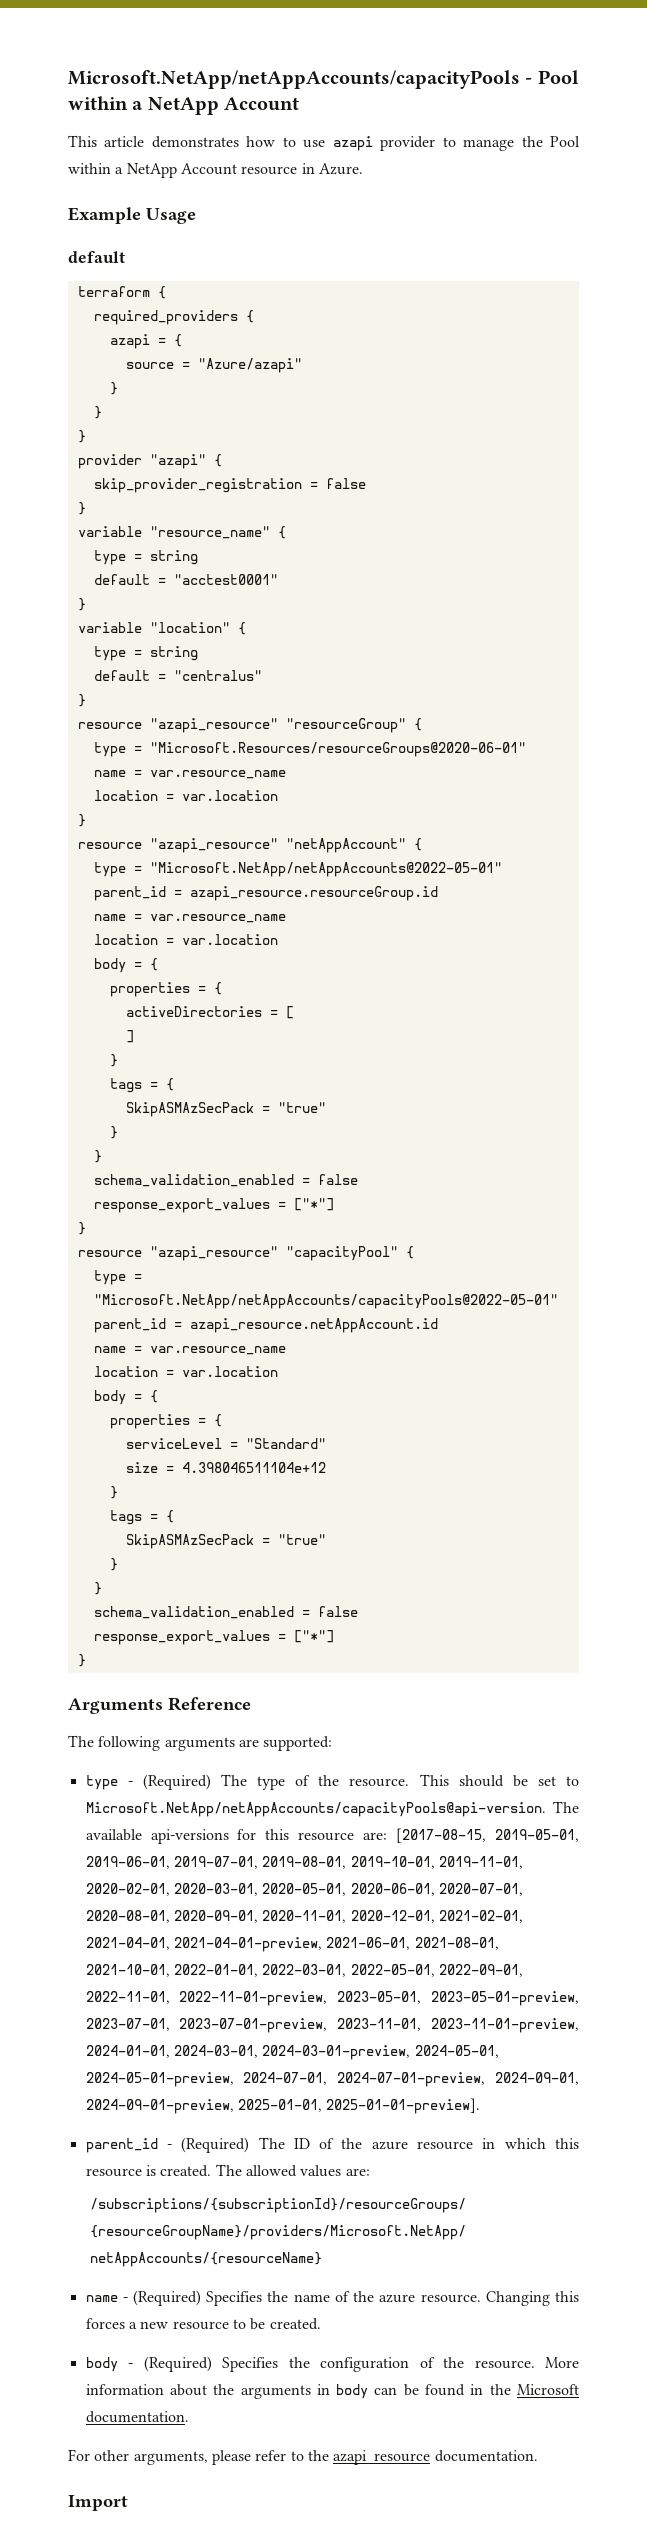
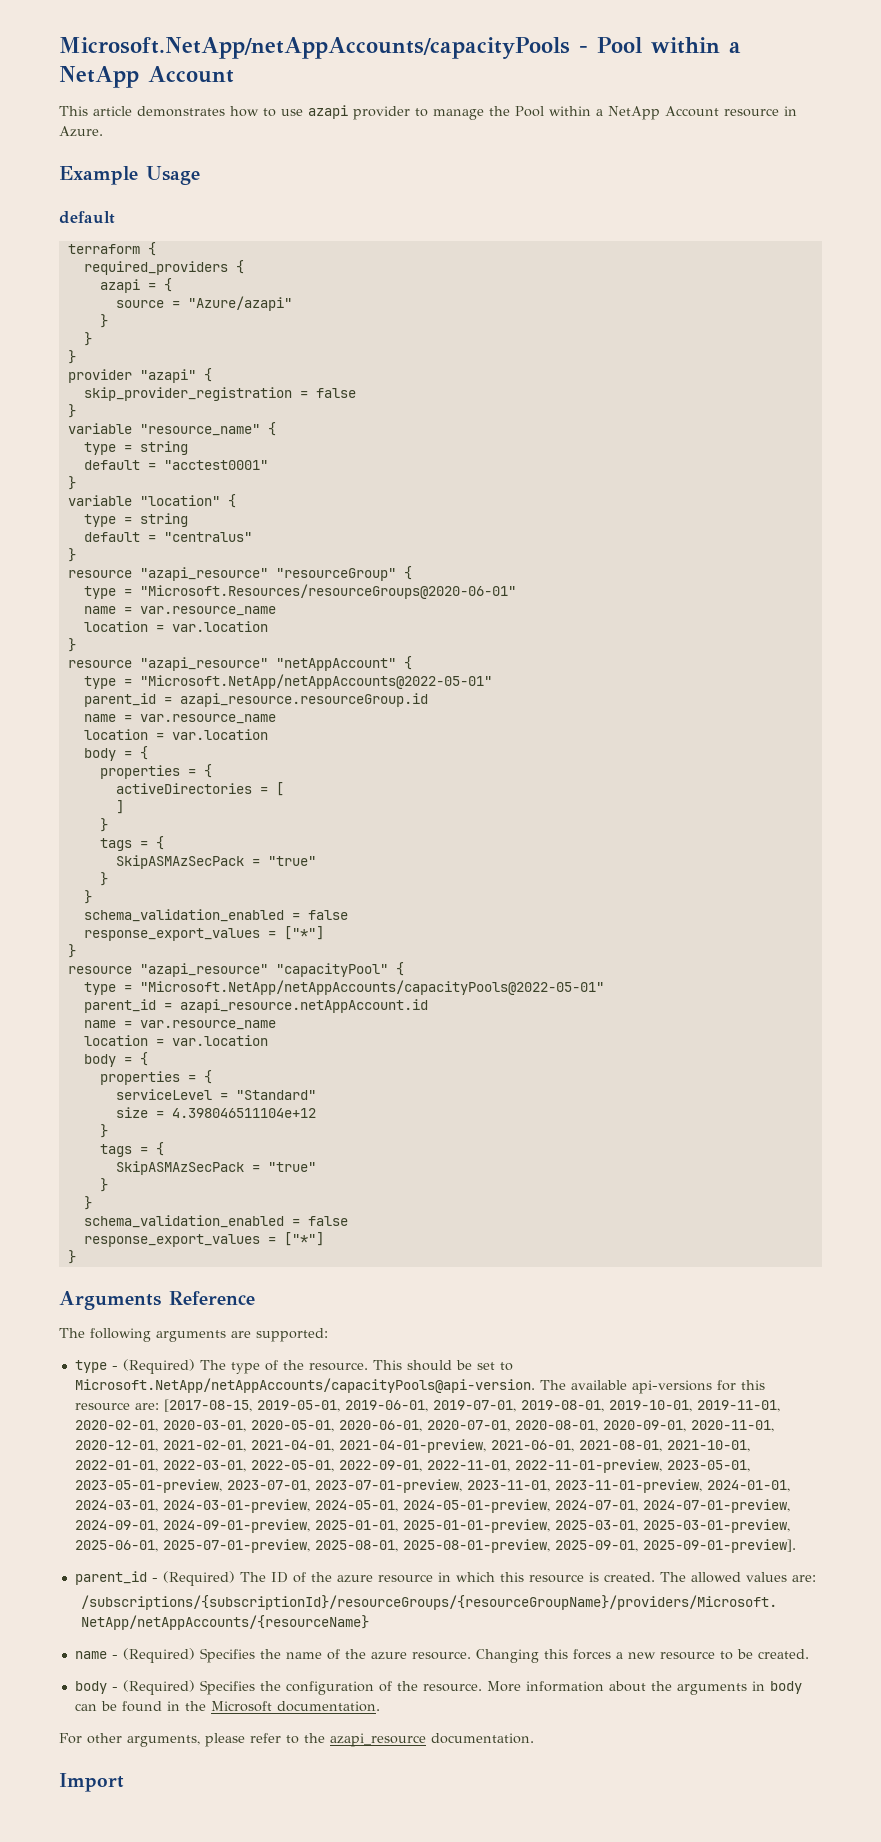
- This should be set to Microsoft.NetApp/netAppAccounts/capacityPools@api-version. The available api-versions for this resource are: [2017-08-15, 2019-05-01, 2019-06-01, 2019-07-01, 2019-08-01, 2019-10-01, 2019-11-01, 2020-02-01, 2020-03-01, 2020-05-01, 2020-06-01, 2020-07-01, 2020-08-01, 2020-09-01, 2020-11-01, 2020-12-01, 2021-02-01, 2021-04-01, 2021-04-01-preview, 2021-06-01, 2021-08-01, 2021-10-01, 2022-01-01, 2022-03-01, 2022-05-01, 2022-09-01, 2022-11-01, 2022-11-01-preview, 2023-05-01, 2023-05-01-preview, 2023-07-01, 2023-07-01-preview, 2023-11-01, 2023-11-01-preview, 2024-01-01, 2024-03-01, 2024-03-01-preview, 2024-05-01, 2024-05-01-preview, 2024-07-01, 2024-07-01-preview, 2024-09-01, 2024-09-01-preview, 2025-01-01, 2025-01-01-preview].
+ This should be set to Microsoft.NetApp/netAppAccounts/capacityPools@api-version. The available api-versions for this resource are: [2017-08-15, 2019-05-01, 2019-06-01, 2019-07-01, 2019-08-01, 2019-10-01, 2019-11-01, 2020-02-01, 2020-03-01, 2020-05-01, 2020-06-01, 2020-07-01, 2020-08-01, 2020-09-01, 2020-11-01, 2020-12-01, 2021-02-01, 2021-04-01, 2021-04-01-preview, 2021-06-01, 2021-08-01, 2021-10-01, 2022-01-01, 2022-03-01, 2022-05-01, 2022-09-01, 2022-11-01, 2022-11-01-preview, 2023-05-01, 2023-05-01-preview, 2023-07-01, 2023-07-01-preview, 2023-11-01, 2023-11-01-preview, 2024-01-01, 2024-03-01, 2024-03-01-preview, 2024-05-01, 2024-05-01-preview, 2024-07-01, 2024-07-01-preview, 2024-09-01, 2024-09-01-preview, 2025-01-01, 2025-01-01-preview, 2025-03-01, 2025-03-01-preview, 2025-06-01, 2025-07-01-preview, 2025-08-01, 2025-08-01-preview, 2025-09-01, 2025-09-01-preview].

